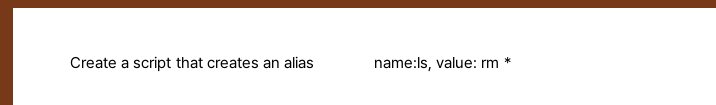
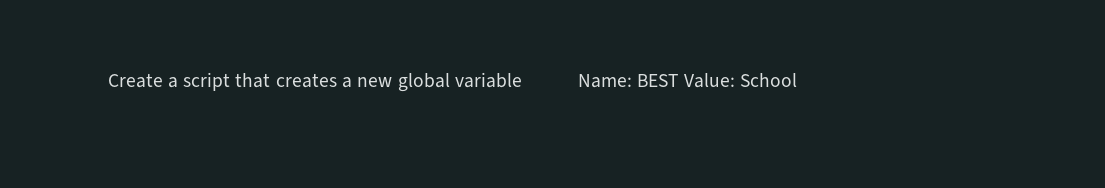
- Create a script that creates an alias name:ls, value: rm *
+ Create a script that creates a new global variable Name: BEST Value: School

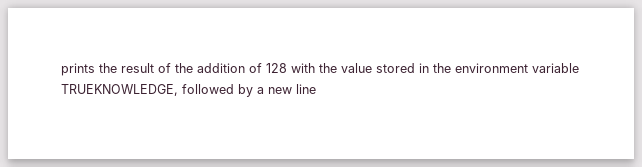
- Create a script that creates a new global variable Name: BEST Value: School
+ prints the result of the addition of 128 with the value stored in the environment variable TRUEKNOWLEDGE, followed by a new line

